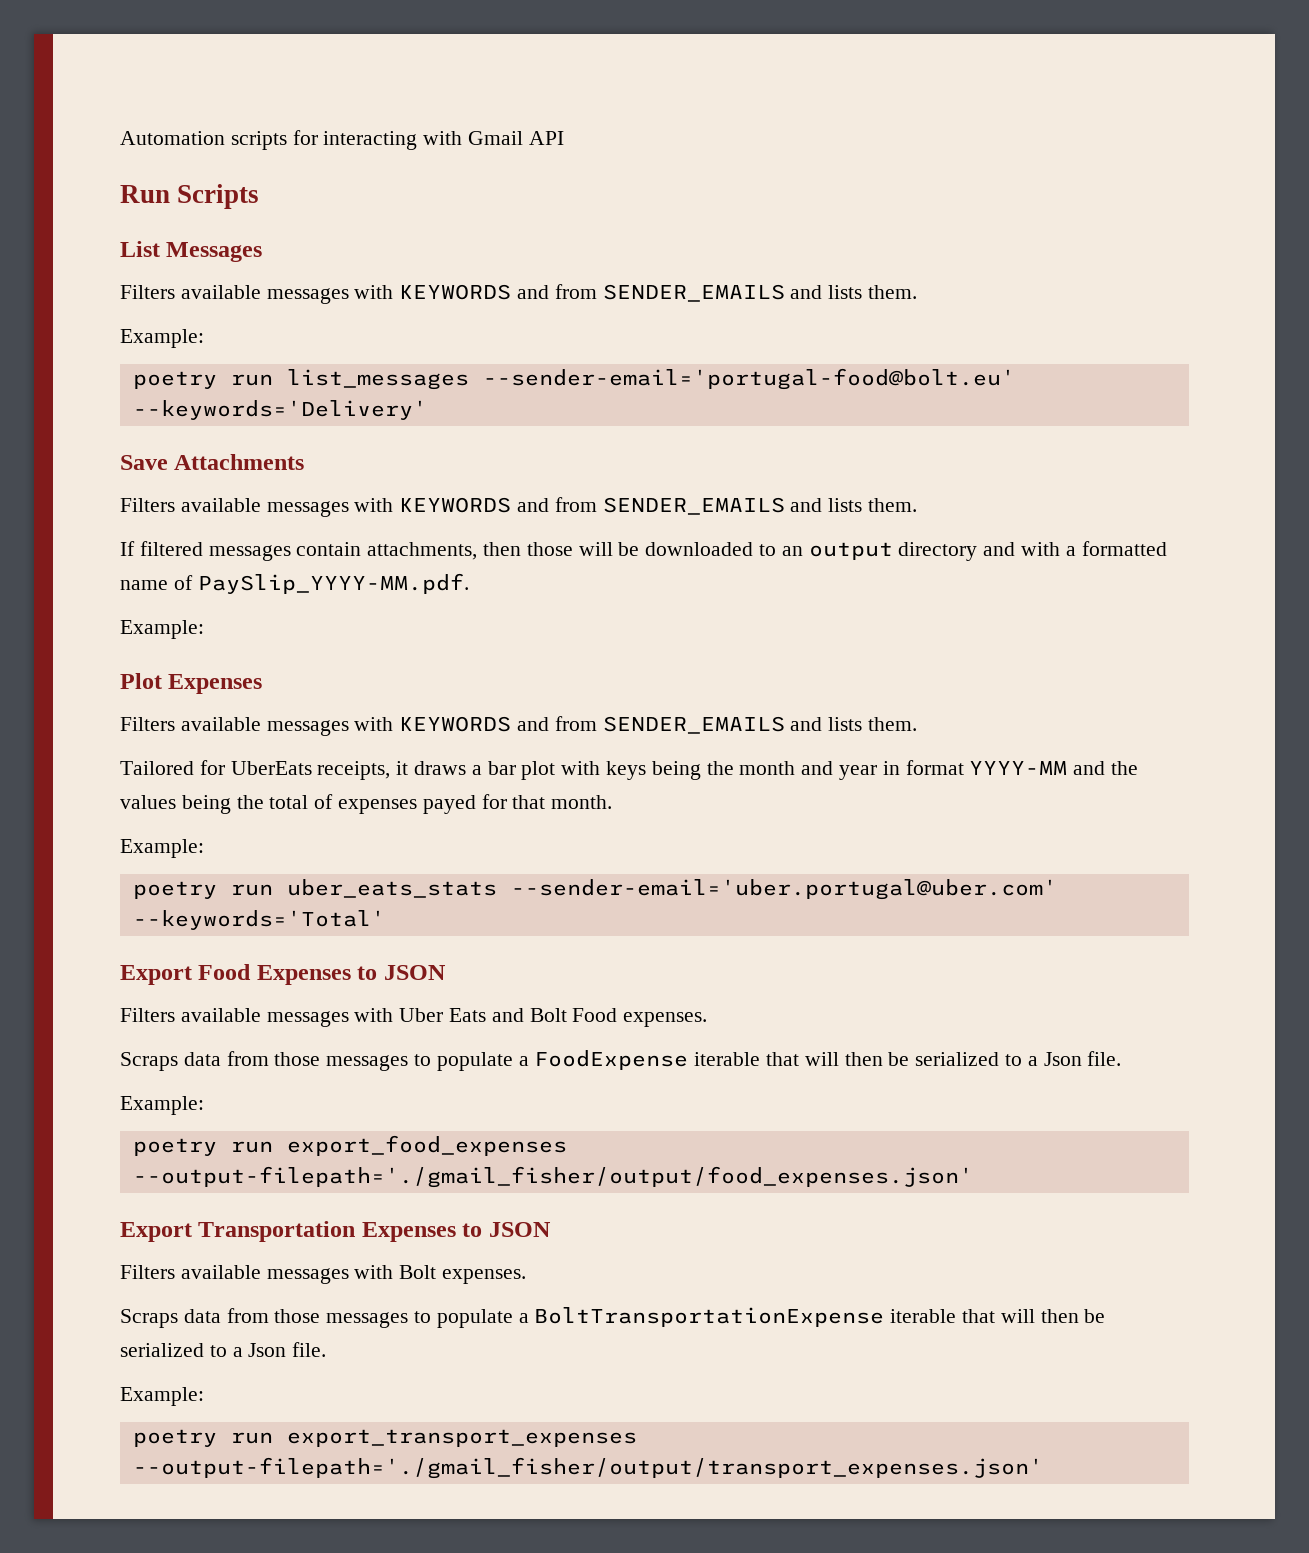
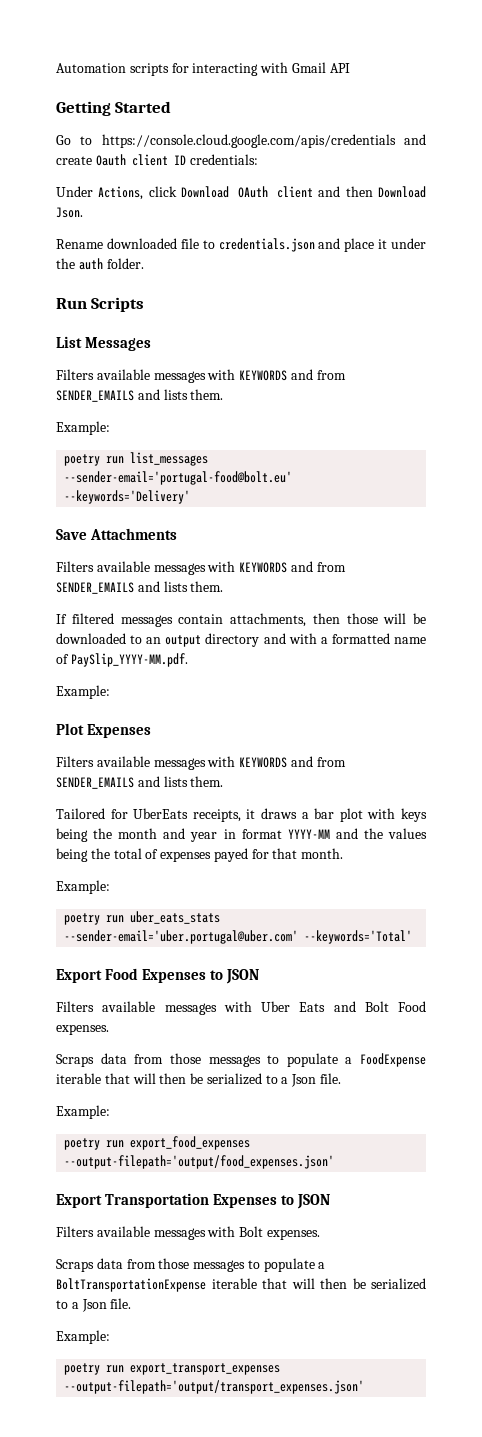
+ Getting Started
+ Go to https://console.cloud.google.com/apis/credentials and create Oauth client ID credentials:
+ Under Actions, click Download OAuth client and then Download Json.
+ Rename downloaded file to credentials.json and place it under the auth folder.
- poetry run export_food_expenses --output-filepath='./gmail_fisher/output/food_expenses.json'
+ poetry run export_food_expenses --output-filepath='output/food_expenses.json'
- poetry run export_transport_expenses --output-filepath='./gmail_fisher/output/transport_expenses.json'
+ poetry run export_transport_expenses --output-filepath='output/transport_expenses.json'

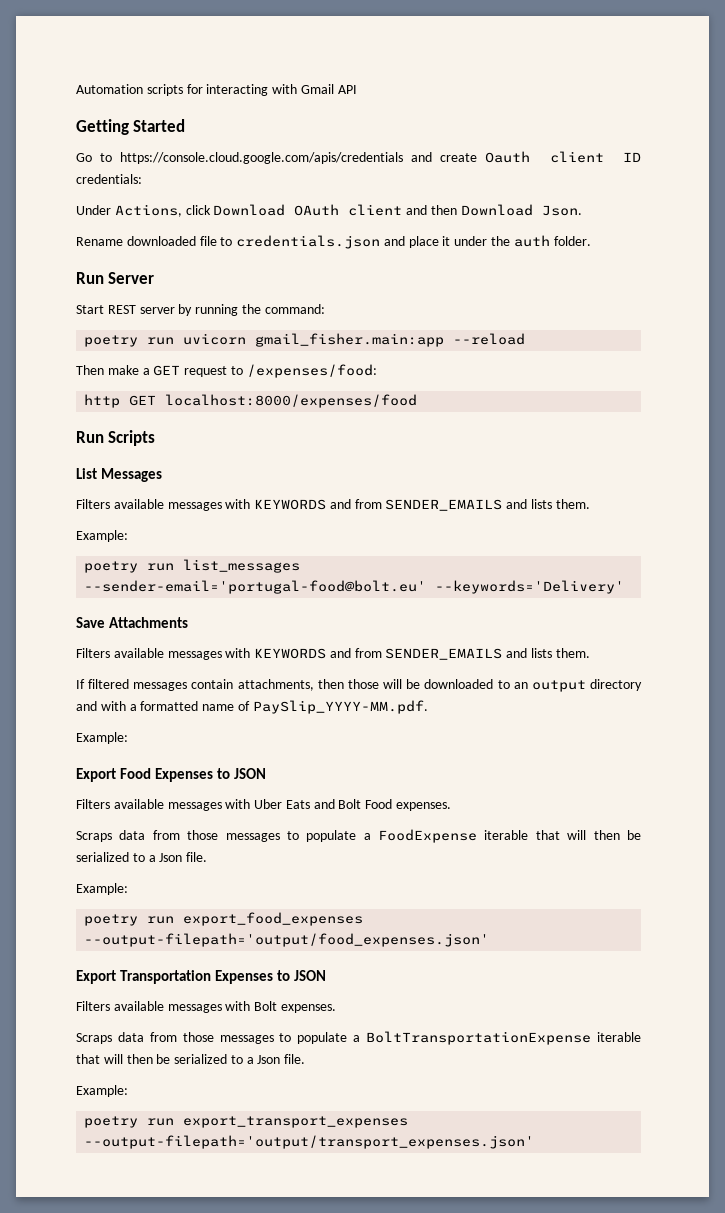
+ Run Server
+ Start REST server by running the command:
+ poetry run uvicorn gmail_fisher.main:app --reload
+ Then make a GET request to /expenses/food:
+ http GET localhost:8000/expenses/food
- Plot Expenses
- Filters available messages with KEYWORDS and from SENDER_EMAILS and lists them.
- Tailored for UberEats receipts, it draws a bar plot with keys being the month and year in format YYYY-MM and the values being the total of expenses payed for that month.
- Example:
- poetry run uber_eats_stats --sender-email='uber.portugal@uber.com' --keywords='Total'

